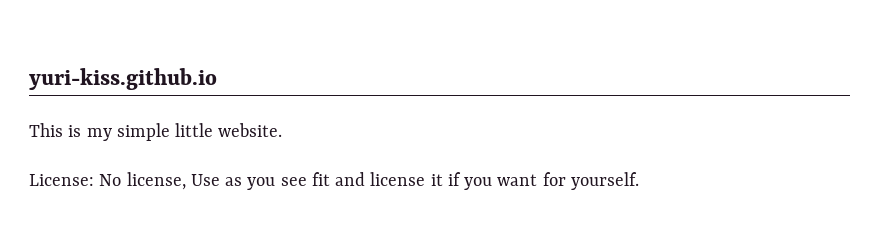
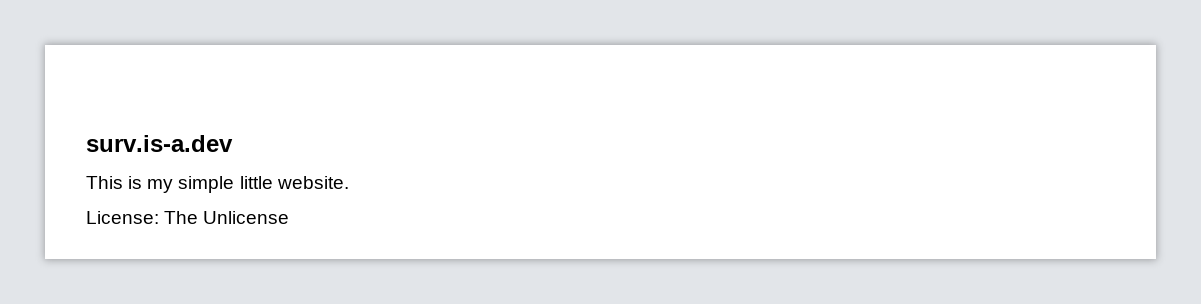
- yuri-kiss.github.io
+ surv.is-a.dev
- License: No license, Use as you see fit and license it if you want for yourself.
+ License: The Unlicense

